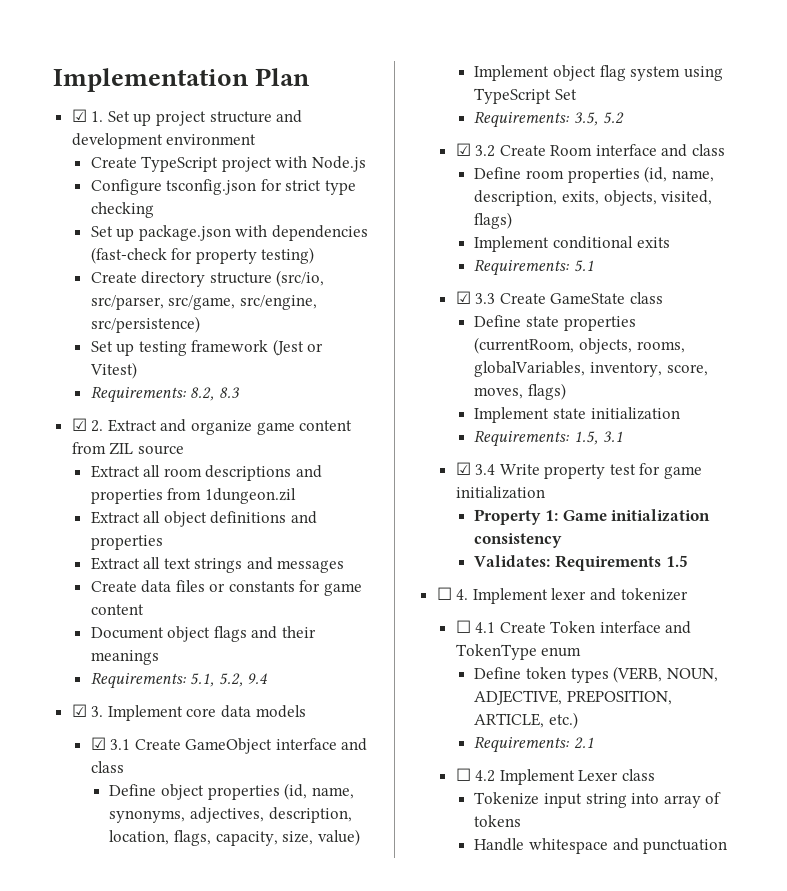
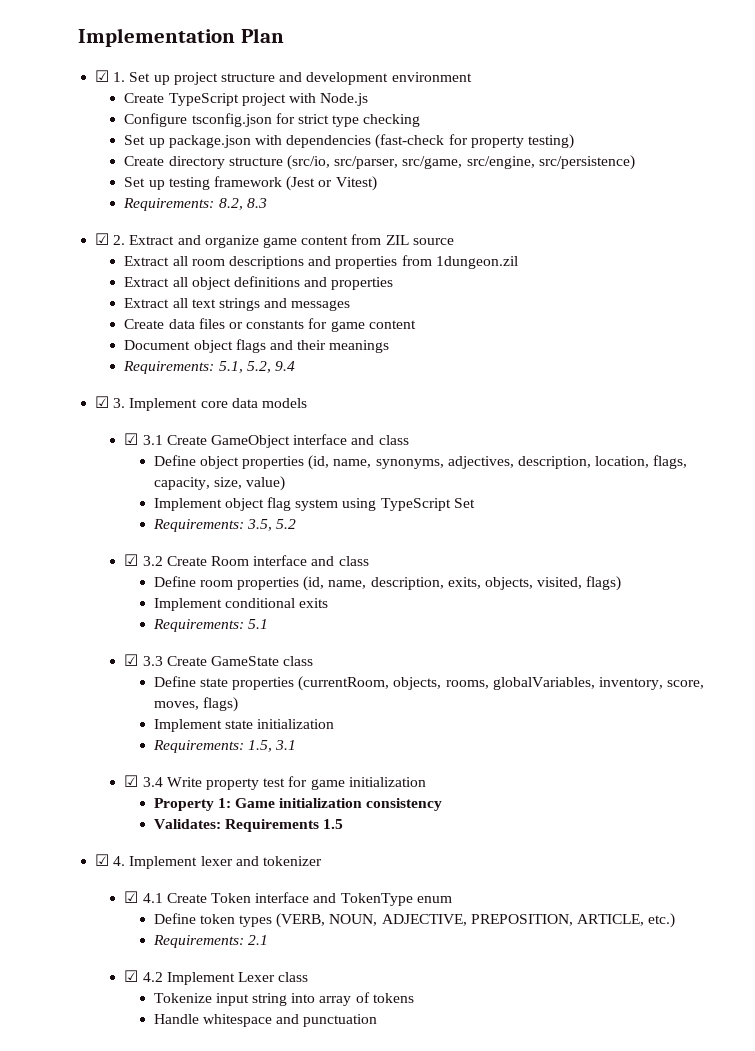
- ☐ 4. Implement lexer and tokenizer
+ ☑ 4. Implement lexer and tokenizer
- ☐ 4.1 Create Token interface and TokenType enum
+ ☑ 4.1 Create Token interface and TokenType enum
- ☐ 4.2 Implement Lexer class
+ ☑ 4.2 Implement Lexer class

